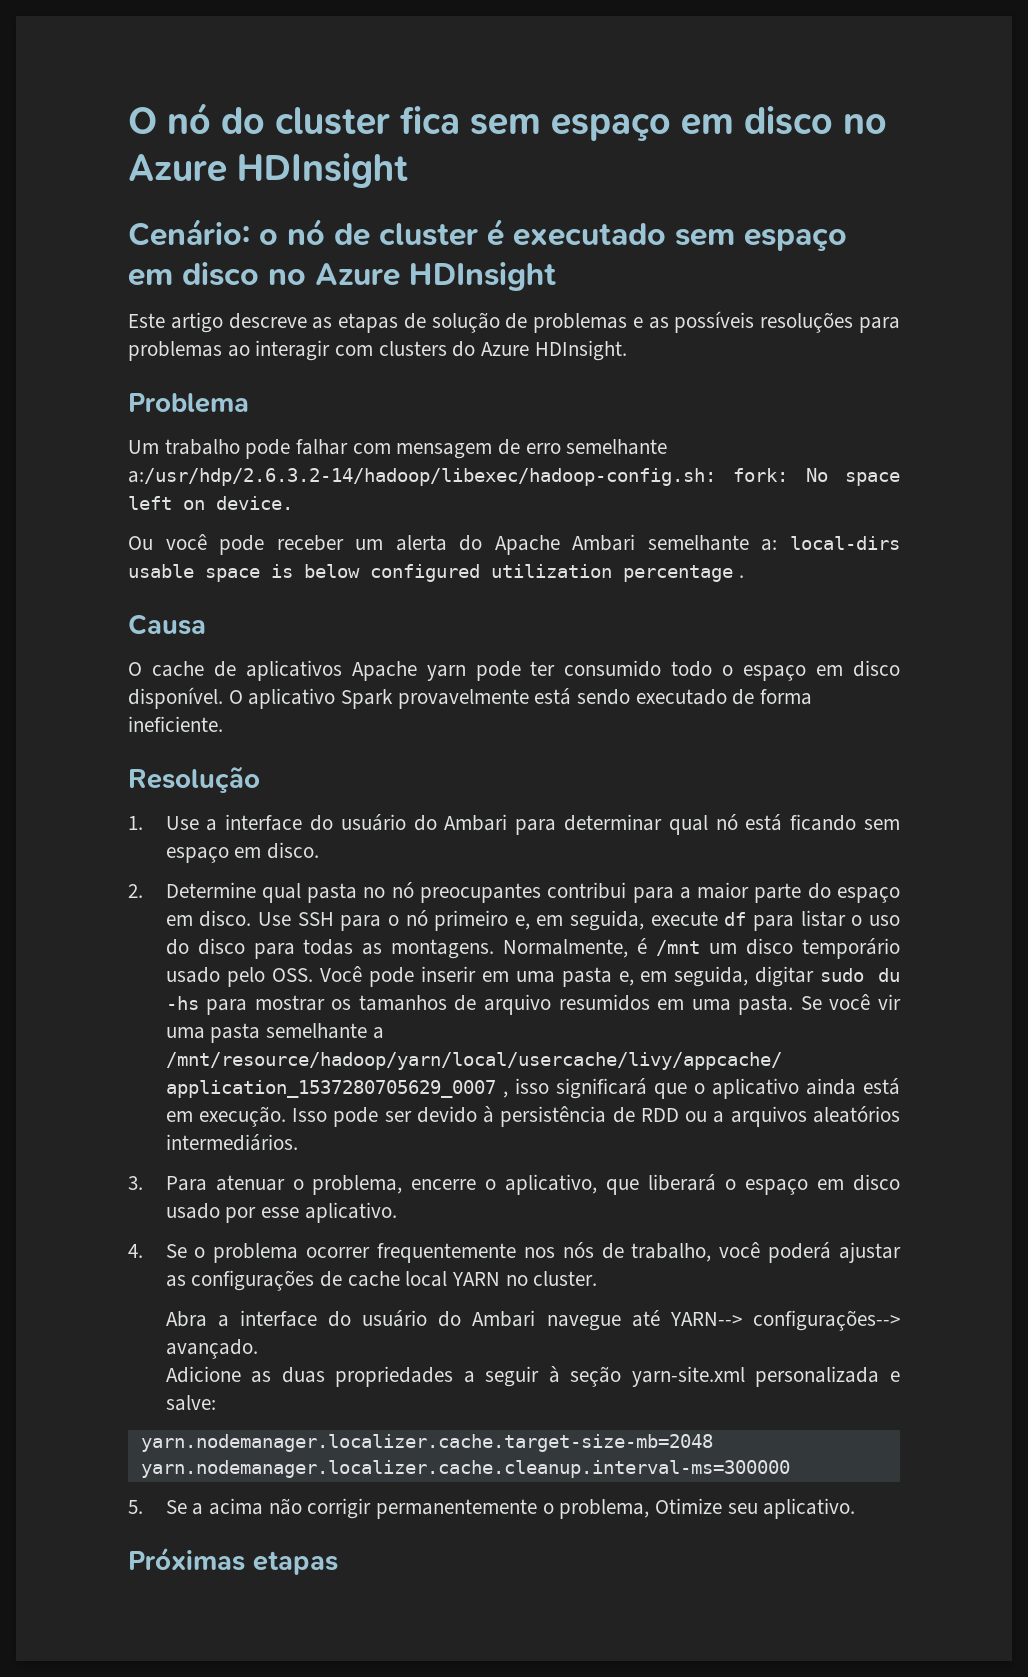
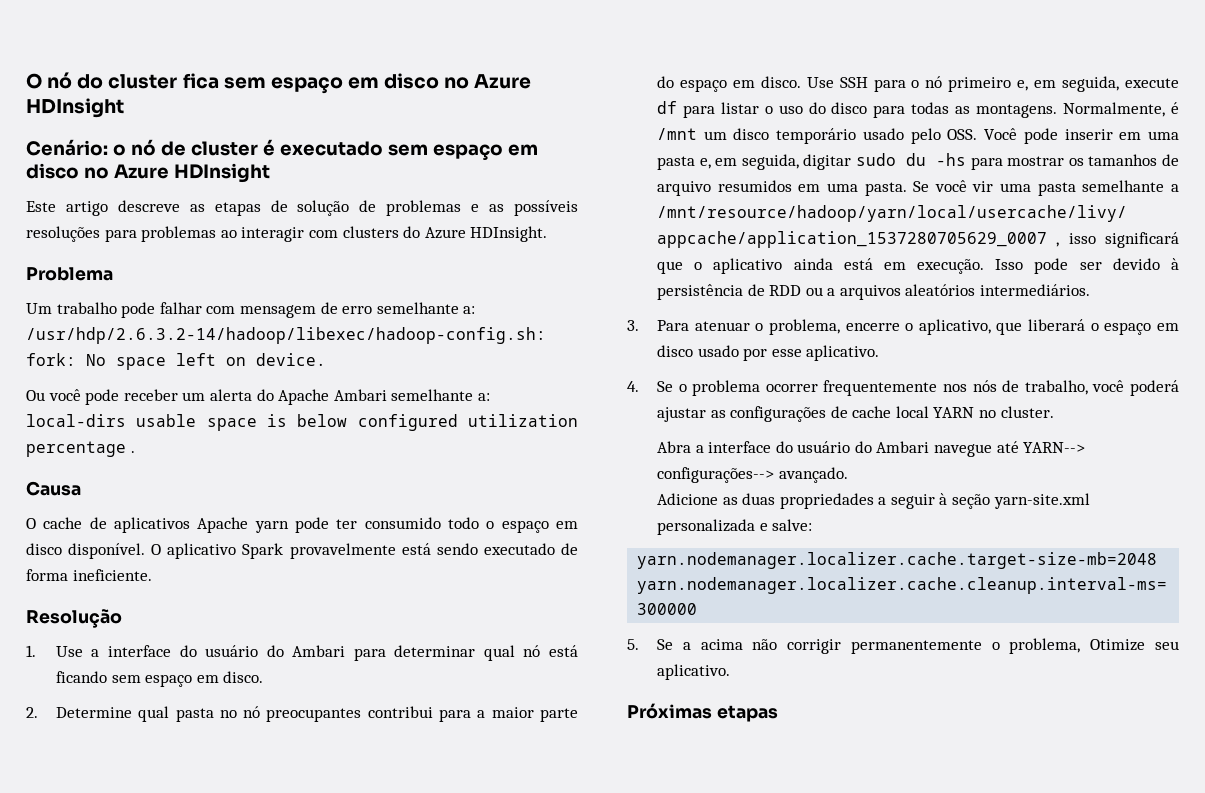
- Um trabalho pode falhar com mensagem de erro semelhante a:/usr/hdp/2.6.3.2-14/hadoop/libexec/hadoop-config.sh: fork: No space left on device.
+ Um trabalho pode falhar com mensagem de erro semelhante a: /usr/hdp/2.6.3.2-14/hadoop/libexec/hadoop-config.sh: fork: No space left on device.

